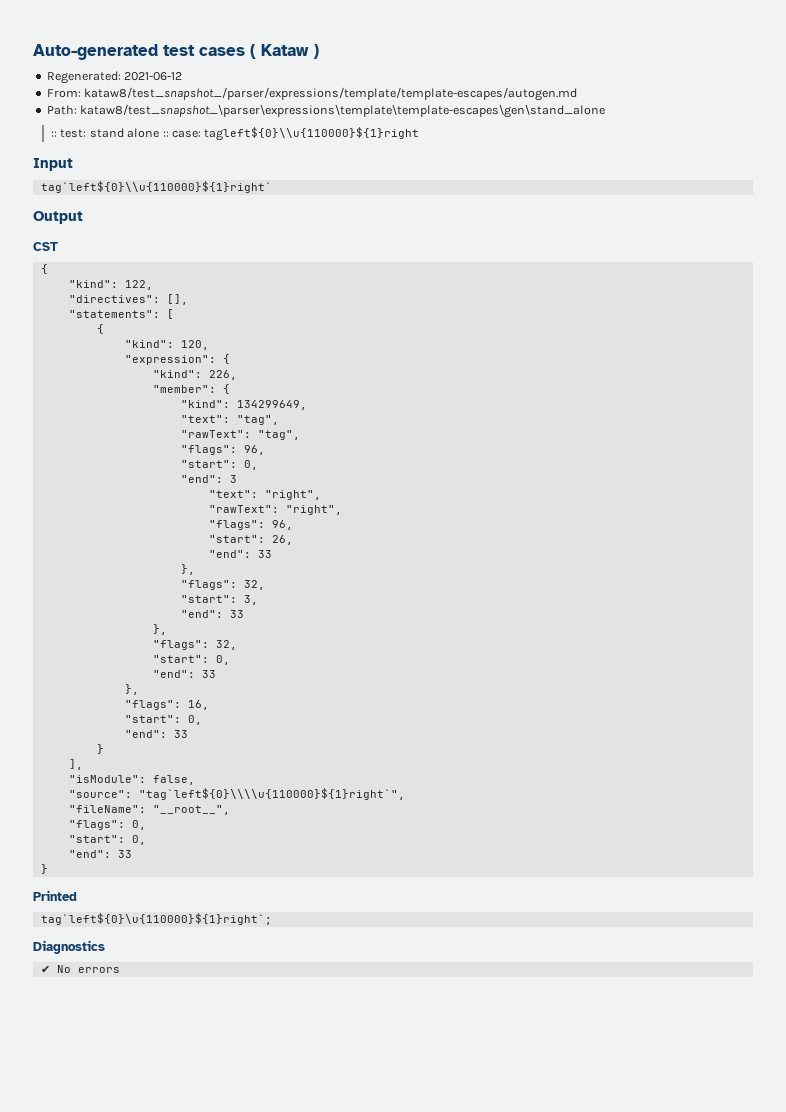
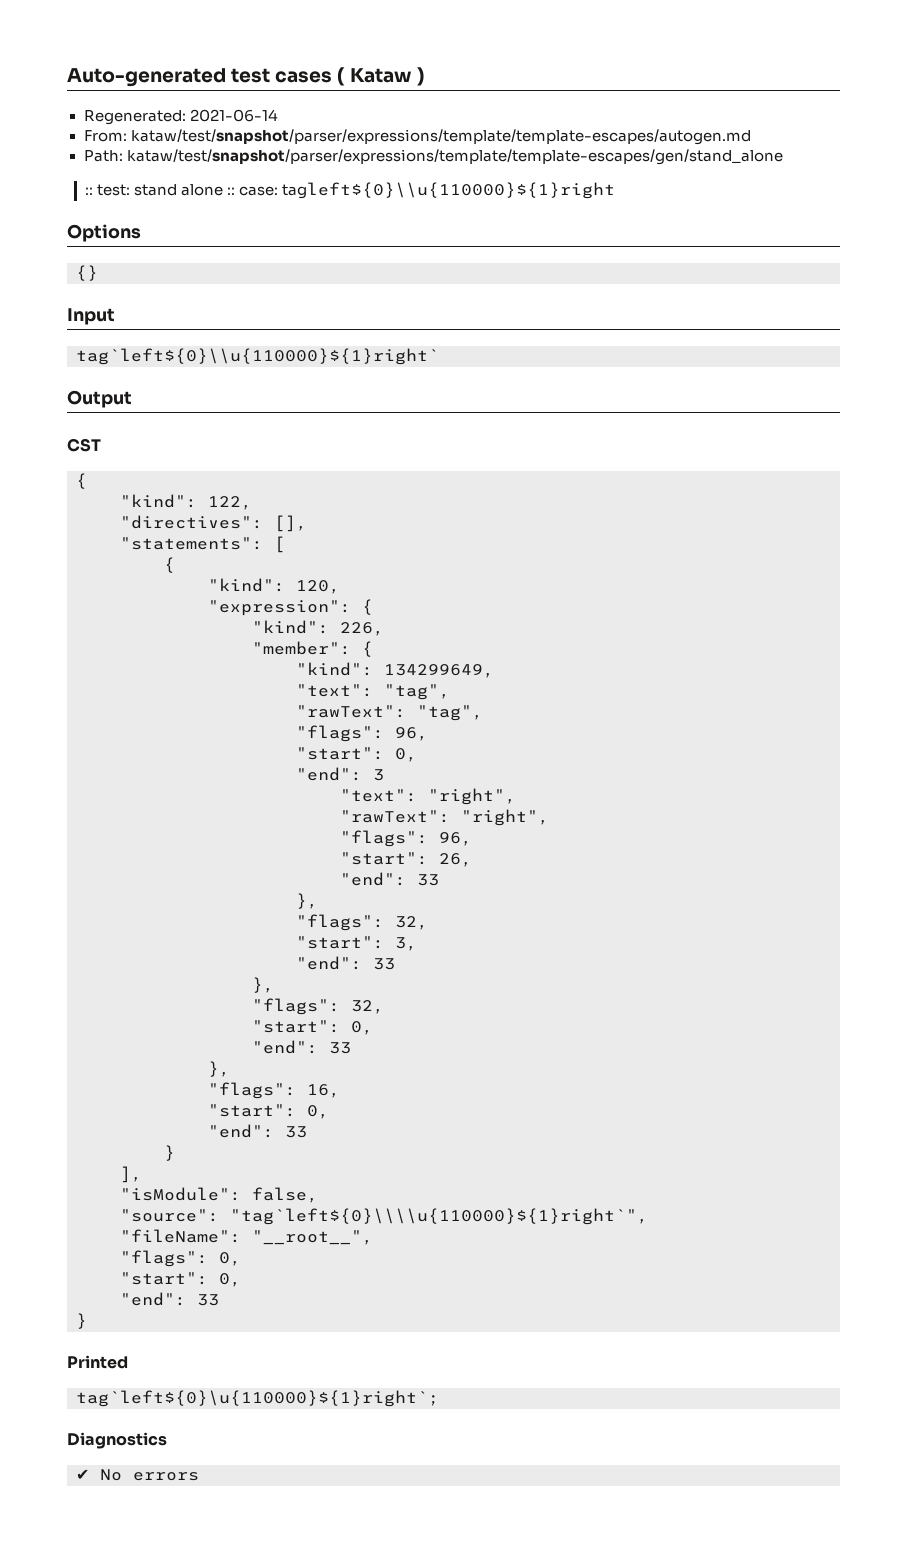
- Regenerated: 2021-06-12
+ Regenerated: 2021-06-14
- From: kataw8/test_snapshot_/parser/expressions/template/template-escapes/autogen.md
+ From: kataw/test/snapshot/parser/expressions/template/template-escapes/autogen.md
- Path: kataw8/test_snapshot_\parser\expressions\template\template-escapes\gen\stand_alone
+ Path: kataw/test/snapshot/parser/expressions/template/template-escapes/gen/stand_alone
+ Options
+ {}

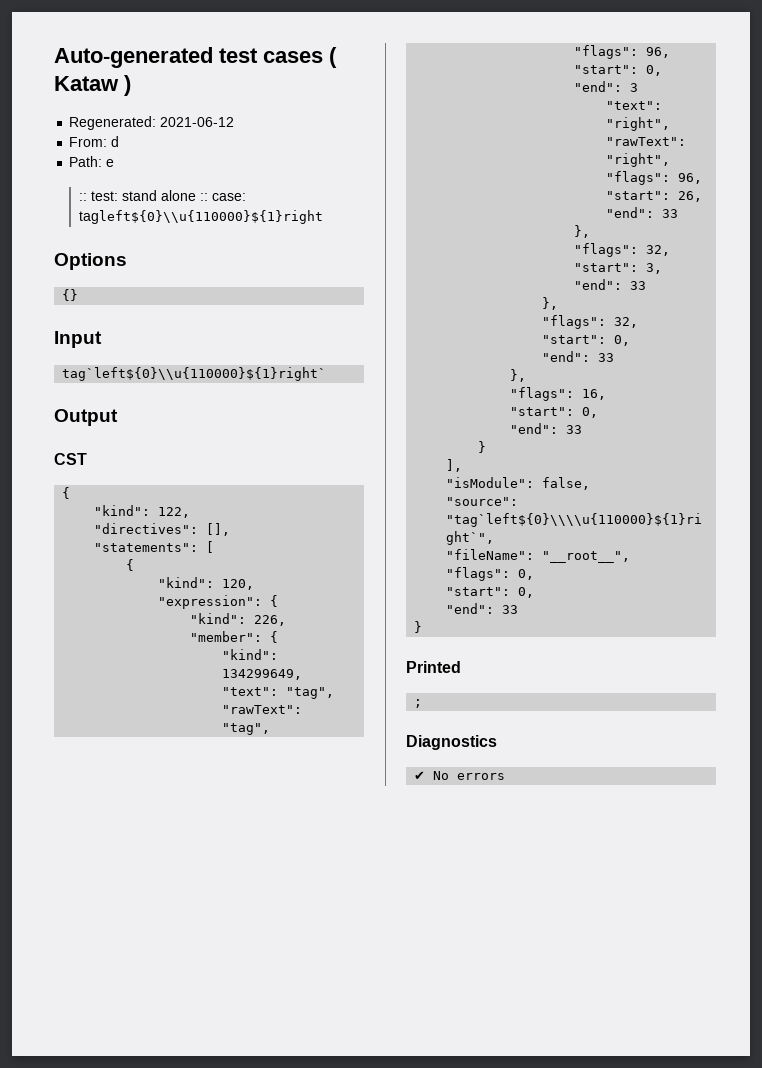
- Regenerated: 2021-06-14
+ Regenerated: 2021-06-12
- From: kataw/test/snapshot/parser/expressions/template/template-escapes/autogen.md
+ From: d
- Path: kataw/test/snapshot/parser/expressions/template/template-escapes/gen/stand_alone
+ Path: e
- tag`left${0}\u{110000}${1}right`;
+ ;

